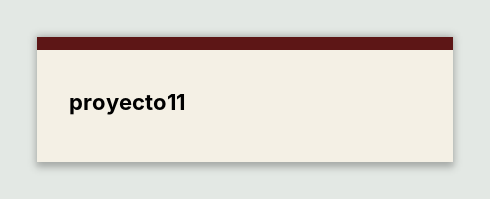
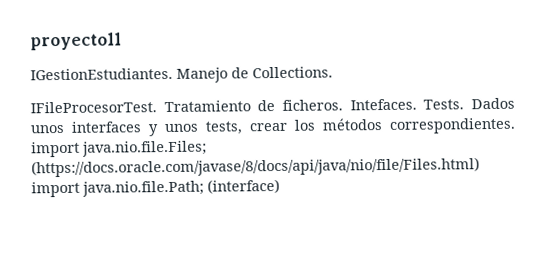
+ IGestionEstudiantes. Manejo de Collections.
+ IFileProcesorTest. Tratamiento de ficheros. Intefaces. Tests. Dados unos interfaces y unos tests, crear los métodos correspondientes. import java.nio.file.Files; (https://docs.oracle.com/javase/8/docs/api/java/nio/file/Files.html) import java.nio.file.Path; (interface)

